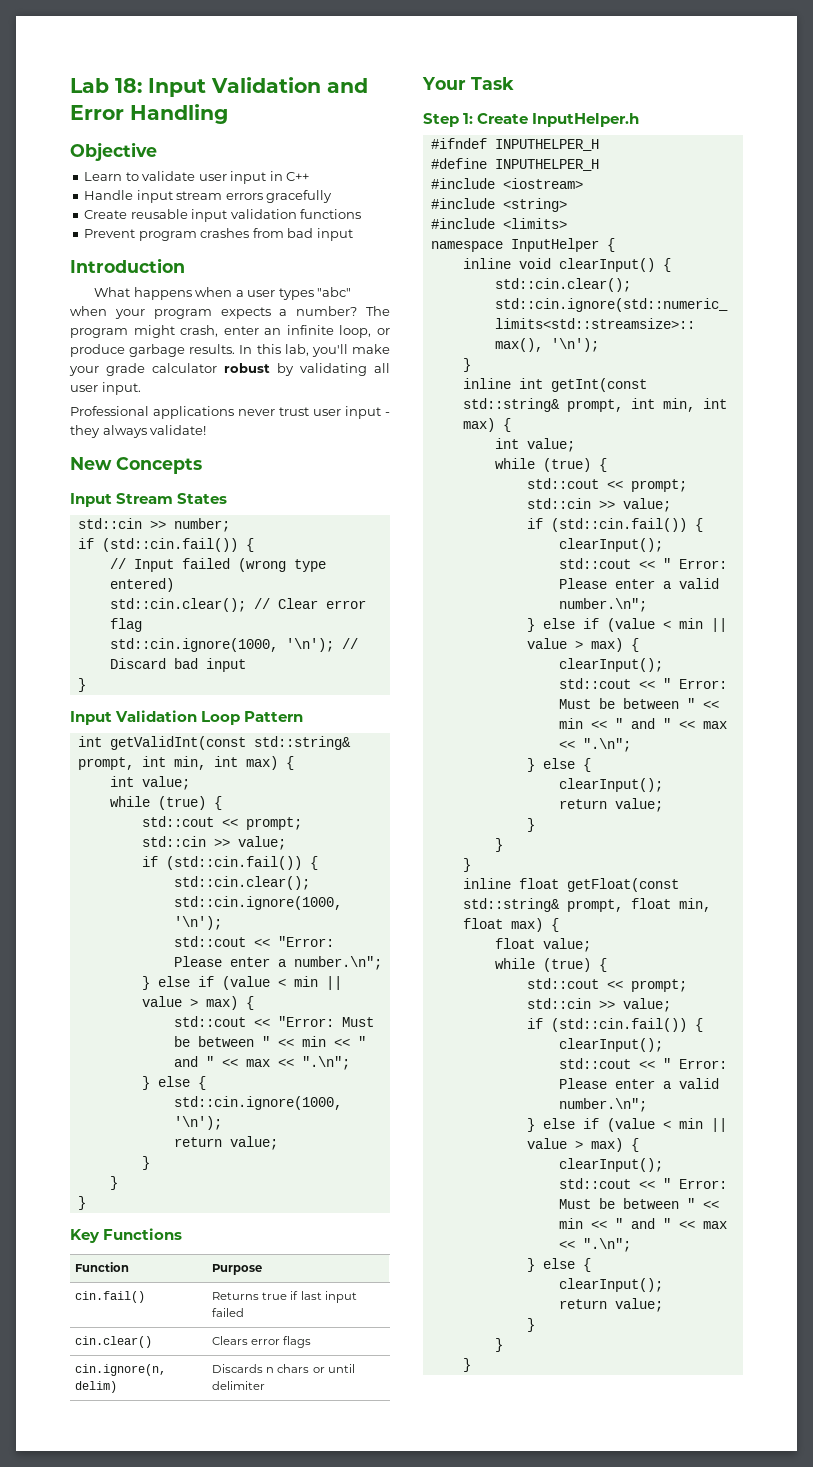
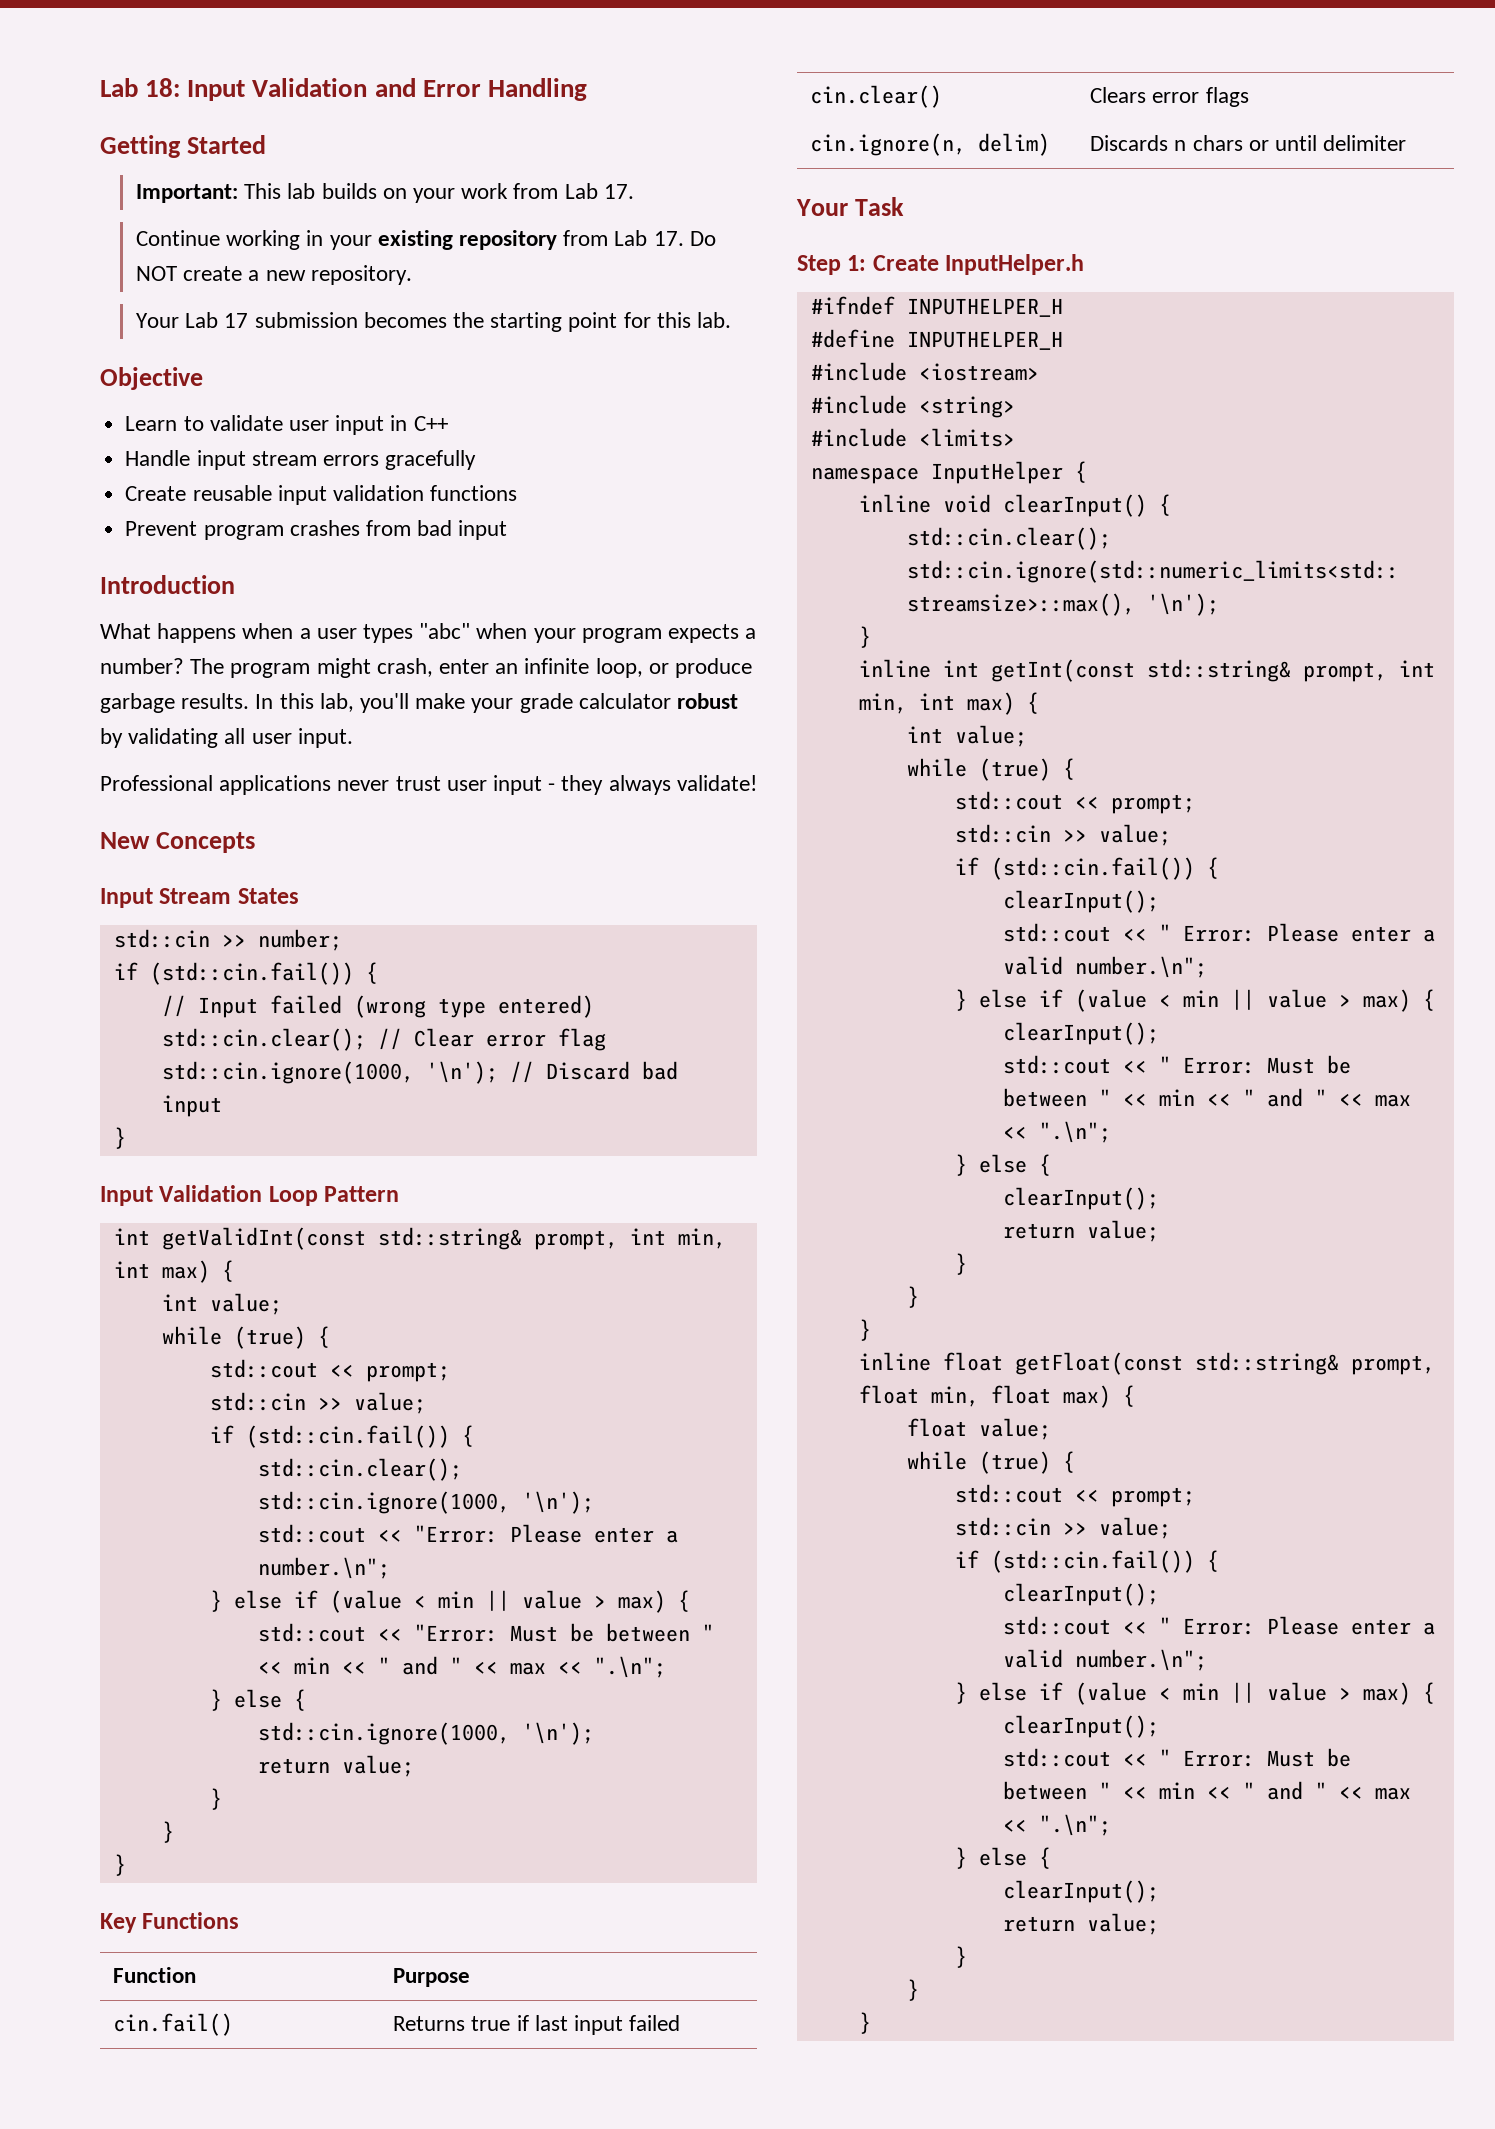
+ Getting Started
+ Important: This lab builds on your work from Lab 17.
+ Continue working in your existing repository from Lab 17. Do NOT create a new repository.
+ Your Lab 17 submission becomes the starting point for this lab.

